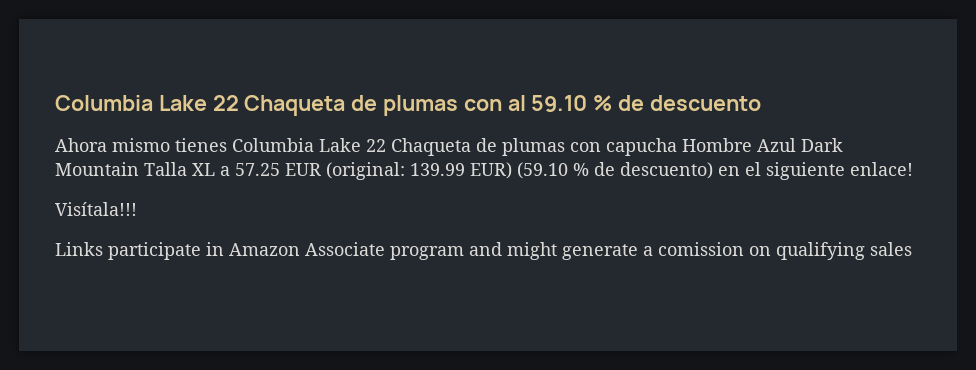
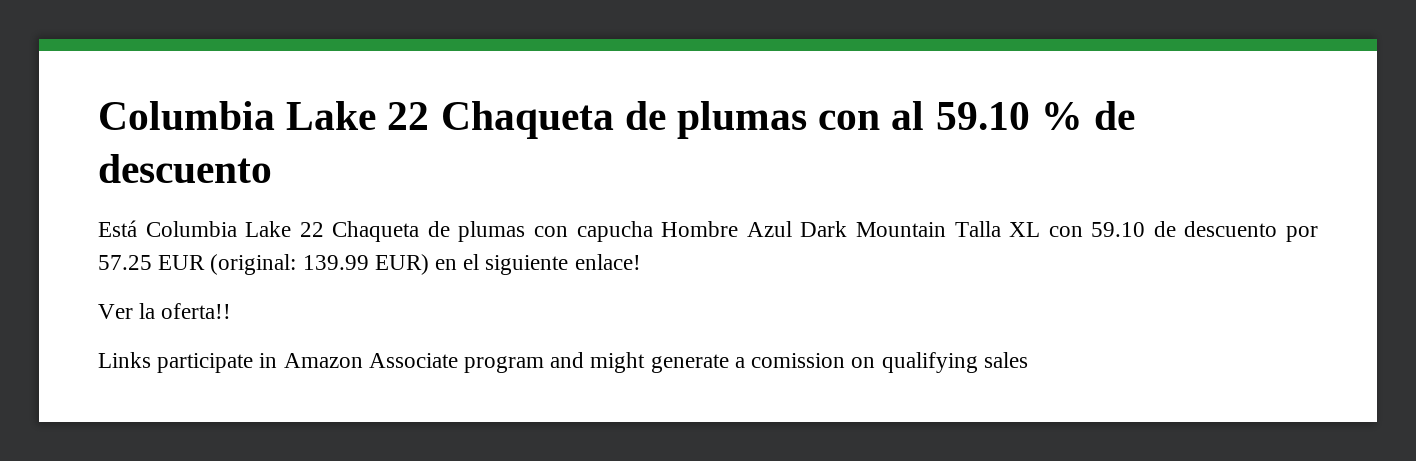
- Ahora mismo tienes Columbia Lake 22 Chaqueta de plumas con capucha Hombre Azul Dark Mountain Talla XL a 57.25 EUR (original: 139.99 EUR) (59.10 % de descuento) en el siguiente enlace!
+ Está Columbia Lake 22 Chaqueta de plumas con capucha Hombre Azul Dark Mountain Talla XL con 59.10 de descuento por 57.25 EUR (original: 139.99 EUR) en el siguiente enlace!
- Visítala!!!
+ Ver la oferta!!

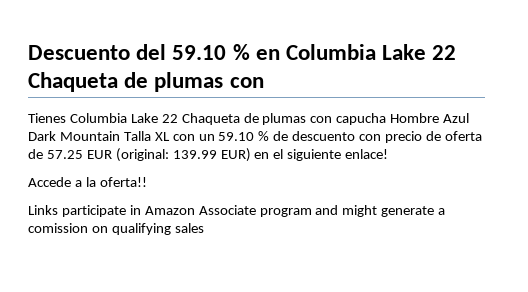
- Columbia Lake 22 Chaqueta de plumas con al 59.10 % de descuento
- Está Columbia Lake 22 Chaqueta de plumas con capucha Hombre Azul Dark Mountain Talla XL con 59.10 de descuento por 57.25 EUR (original: 139.99 EUR) en el siguiente enlace!
+ Descuento del 59.10 % en Columbia Lake 22 Chaqueta de plumas con
+ Tienes Columbia Lake 22 Chaqueta de plumas con capucha Hombre Azul Dark Mountain Talla XL con un 59.10 % de descuento con precio de oferta de 57.25 EUR (original: 139.99 EUR) en el siguiente enlace!
- Ver la oferta!!
+ Accede a la oferta!!

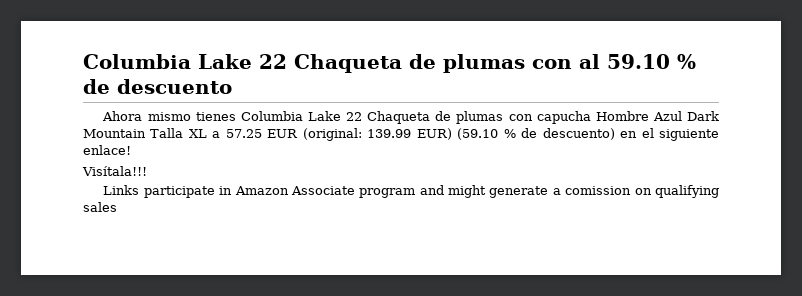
- Descuento del 59.10 % en Columbia Lake 22 Chaqueta de plumas con
- Tienes Columbia Lake 22 Chaqueta de plumas con capucha Hombre Azul Dark Mountain Talla XL con un 59.10 % de descuento con precio de oferta de 57.25 EUR (original: 139.99 EUR) en el siguiente enlace!
+ Columbia Lake 22 Chaqueta de plumas con al 59.10 % de descuento
+ Ahora mismo tienes Columbia Lake 22 Chaqueta de plumas con capucha Hombre Azul Dark Mountain Talla XL a 57.25 EUR (original: 139.99 EUR) (59.10 % de descuento) en el siguiente enlace!
- Accede a la oferta!!
+ Visítala!!!

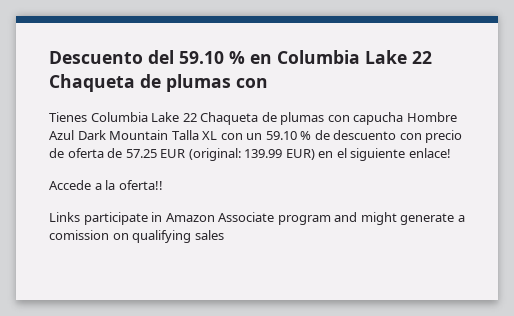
- Columbia Lake 22 Chaqueta de plumas con al 59.10 % de descuento
- Ahora mismo tienes Columbia Lake 22 Chaqueta de plumas con capucha Hombre Azul Dark Mountain Talla XL a 57.25 EUR (original: 139.99 EUR) (59.10 % de descuento) en el siguiente enlace!
+ Descuento del 59.10 % en Columbia Lake 22 Chaqueta de plumas con
+ Tienes Columbia Lake 22 Chaqueta de plumas con capucha Hombre Azul Dark Mountain Talla XL con un 59.10 % de descuento con precio de oferta de 57.25 EUR (original: 139.99 EUR) en el siguiente enlace!
- Visítala!!!
+ Accede a la oferta!!

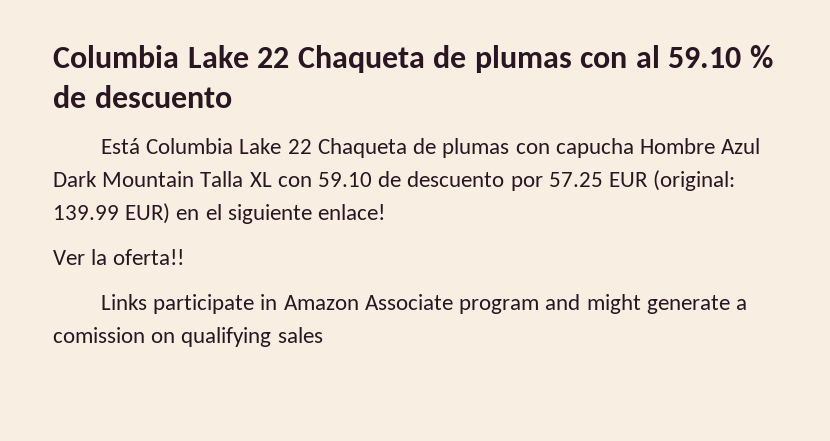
- Descuento del 59.10 % en Columbia Lake 22 Chaqueta de plumas con
- Tienes Columbia Lake 22 Chaqueta de plumas con capucha Hombre Azul Dark Mountain Talla XL con un 59.10 % de descuento con precio de oferta de 57.25 EUR (original: 139.99 EUR) en el siguiente enlace!
+ Columbia Lake 22 Chaqueta de plumas con al 59.10 % de descuento
+ Está Columbia Lake 22 Chaqueta de plumas con capucha Hombre Azul Dark Mountain Talla XL con 59.10 de descuento por 57.25 EUR (original: 139.99 EUR) en el siguiente enlace!
- Accede a la oferta!!
+ Ver la oferta!!

